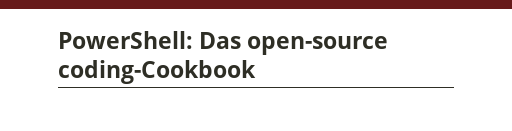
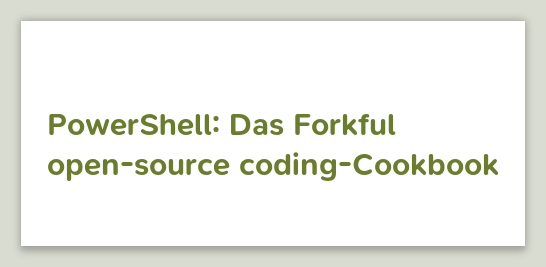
- PowerShell: Das open-source coding-Cookbook
+ PowerShell: Das Forkful open-source coding-Cookbook

